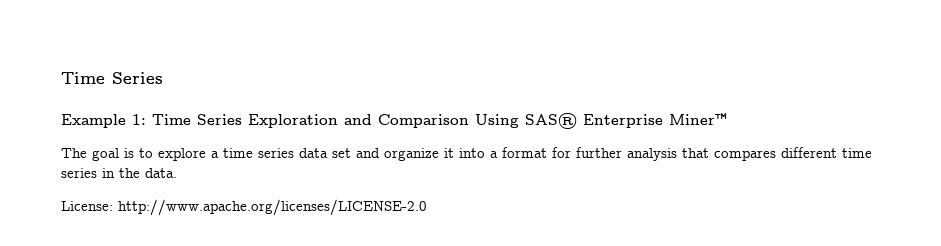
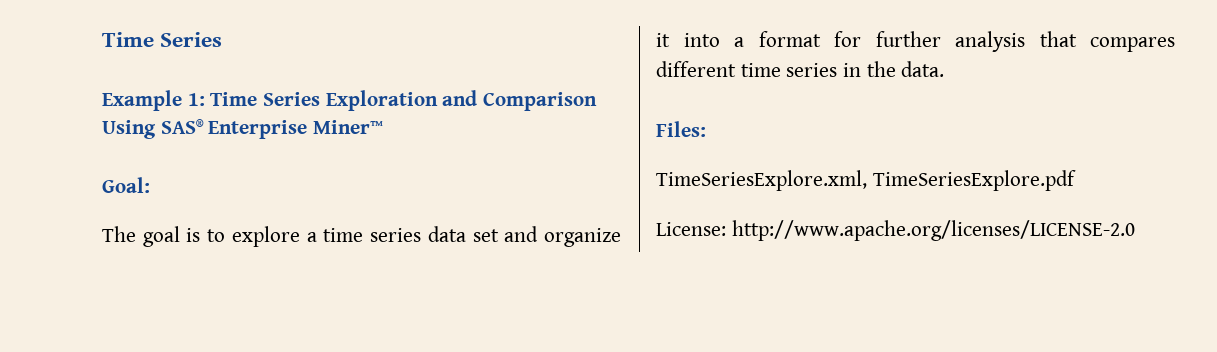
+ Goal:
+ Files:
+ TimeSeriesExplore.xml, TimeSeriesExplore.pdf

